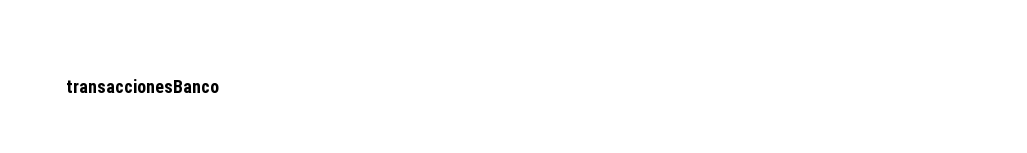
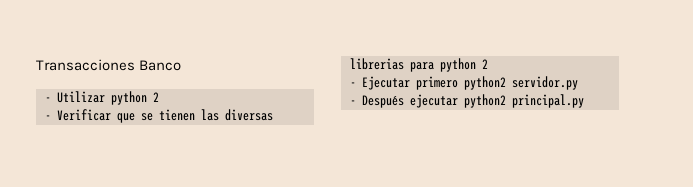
- transaccionesBanco
+ Transacciones Banco
+ - Utilizar python 2
+ - Verificar que se tienen las diversas librerias para python 2
+ - Ejecutar primero python2 servidor.py
+ - Después ejecutar python2 principal.py

